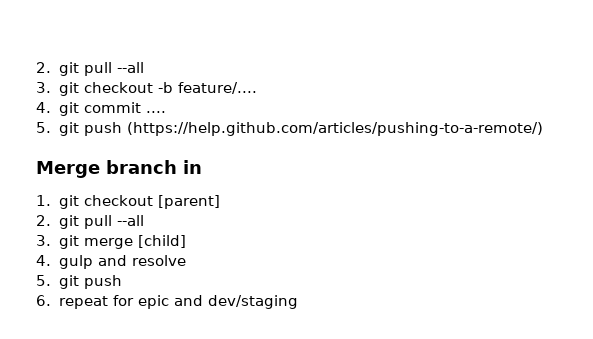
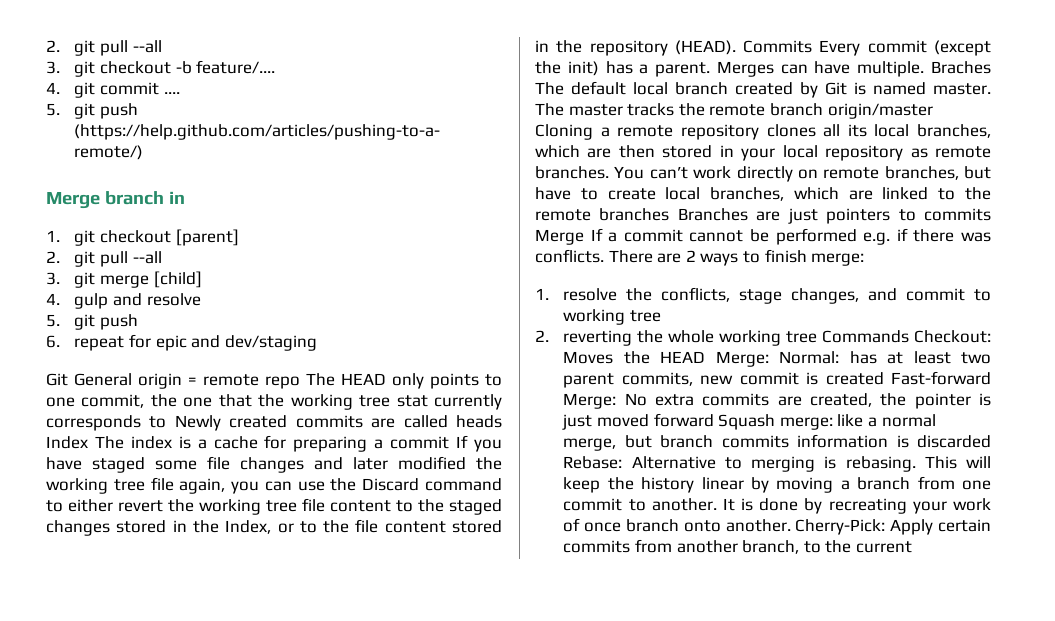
+ Git General origin = remote repo The HEAD only points to one commit, the one that the working tree stat currently corresponds to Newly created commits are called heads Index The index is a cache for preparing a commit If you have staged some file changes and later modified the working tree file again, you can use the Discard command to either revert the working tree file content to the staged changes stored in the Index, or to the file content stored in the repository (HEAD). Commits Every commit (except the init) has a parent. Merges can have multiple. Braches The default local branch created by Git is named master. The master tracks the remote branch origin/master Cloning a remote repository clones all its local branches, which are then stored in your local repository as remote branches. You can’t work directly on remote branches, but have to create local branches, which are linked to the remote branches Branches are just pointers to commits Merge If a commit cannot be performed e.g. if there was conflicts. There are 2 ways to finish merge:
+ 1. resolve the conflicts, stage changes, and commit to working tree
+ 2. reverting the whole working tree Commands Checkout: Moves the HEAD Merge: Normal: has at least two parent commits, new commit is created Fast-forward Merge: No extra commits are created, the pointer is just moved forward Squash merge: like a normal merge, but branch commits information is discarded Rebase: Alternative to merging is rebasing. This will keep the history linear by moving a branch from one commit to another. It is done by recreating your work of once branch onto another. Cherry-Pick: Apply certain commits from another branch, to the current

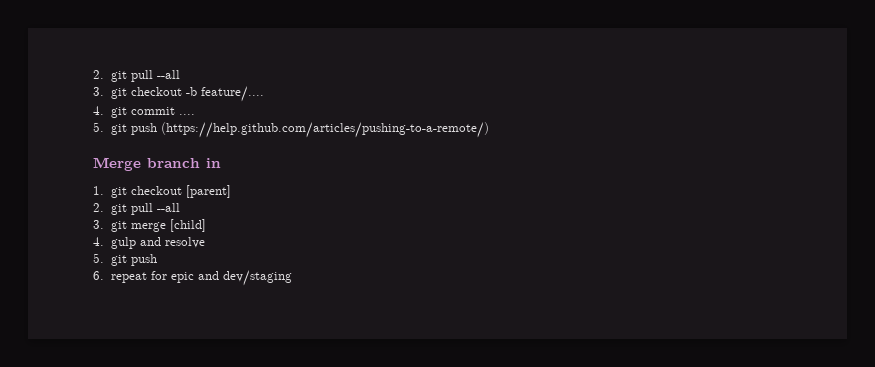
- Git General origin = remote repo The HEAD only points to one commit, the one that the working tree stat currently corresponds to Newly created commits are called heads Index The index is a cache for preparing a commit If you have staged some file changes and later modified the working tree file again, you can use the Discard command to either revert the working tree file content to the staged changes stored in the Index, or to the file content stored in the repository (HEAD). Commits Every commit (except the init) has a parent. Merges can have multiple. Braches The default local branch created by Git is named master. The master tracks the remote branch origin/master Cloning a remote repository clones all its local branches, which are then stored in your local repository as remote branches. You can’t work directly on remote branches, but have to create local branches, which are linked to the remote branches Branches are just pointers to commits Merge If a commit cannot be performed e.g. if there was conflicts. There are 2 ways to finish merge:
- 1. resolve the conflicts, stage changes, and commit to working tree
- 2. reverting the whole working tree Commands Checkout: Moves the HEAD Merge: Normal: has at least two parent commits, new commit is created Fast-forward Merge: No extra commits are created, the pointer is just moved forward Squash merge: like a normal merge, but branch commits information is discarded Rebase: Alternative to merging is rebasing. This will keep the history linear by moving a branch from one commit to another. It is done by recreating your work of once branch onto another. Cherry-Pick: Apply certain commits from another branch, to the current

